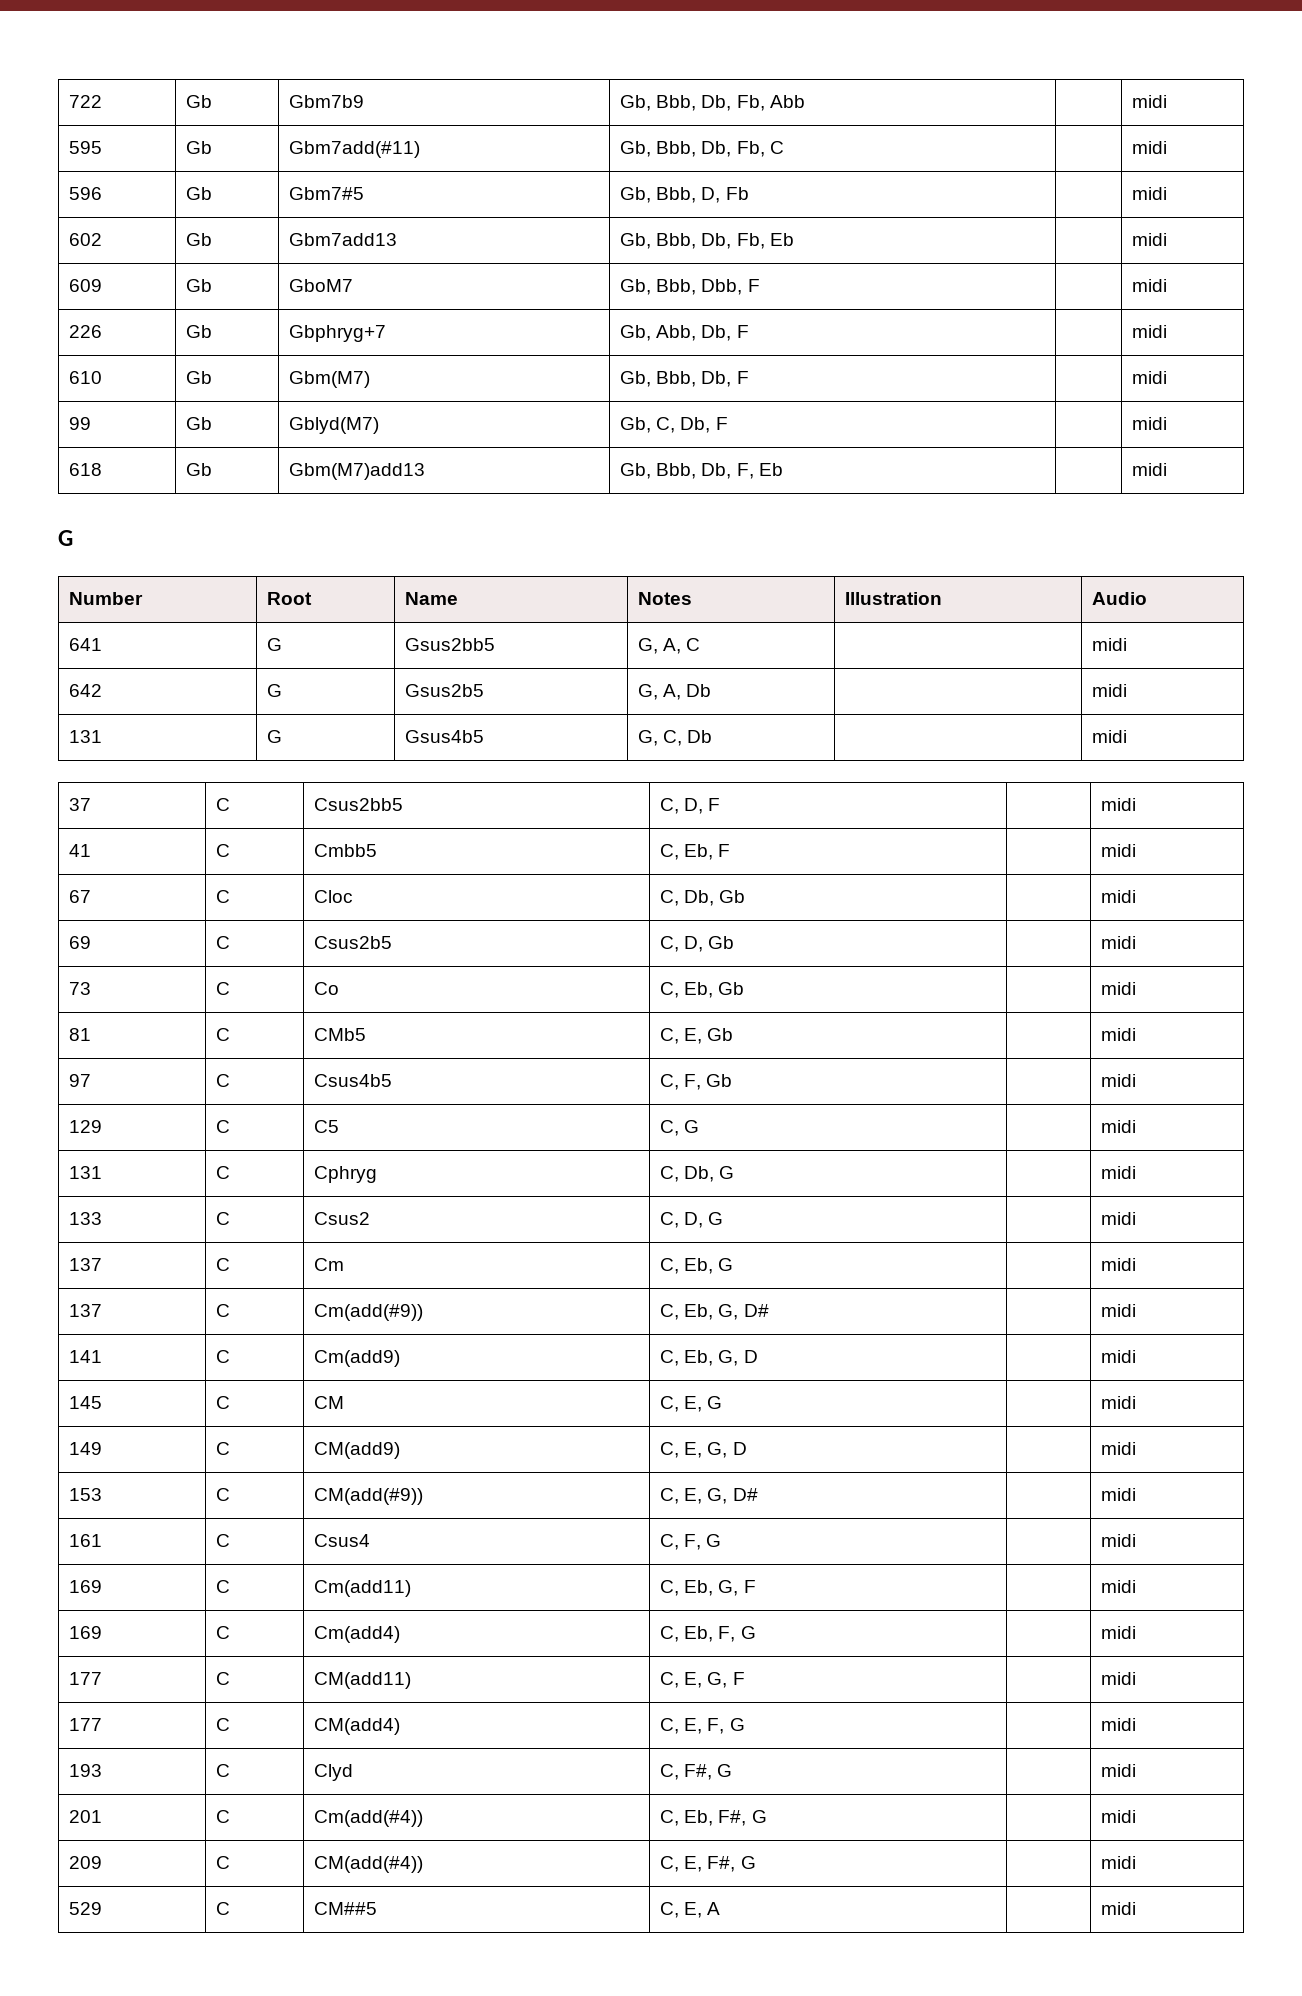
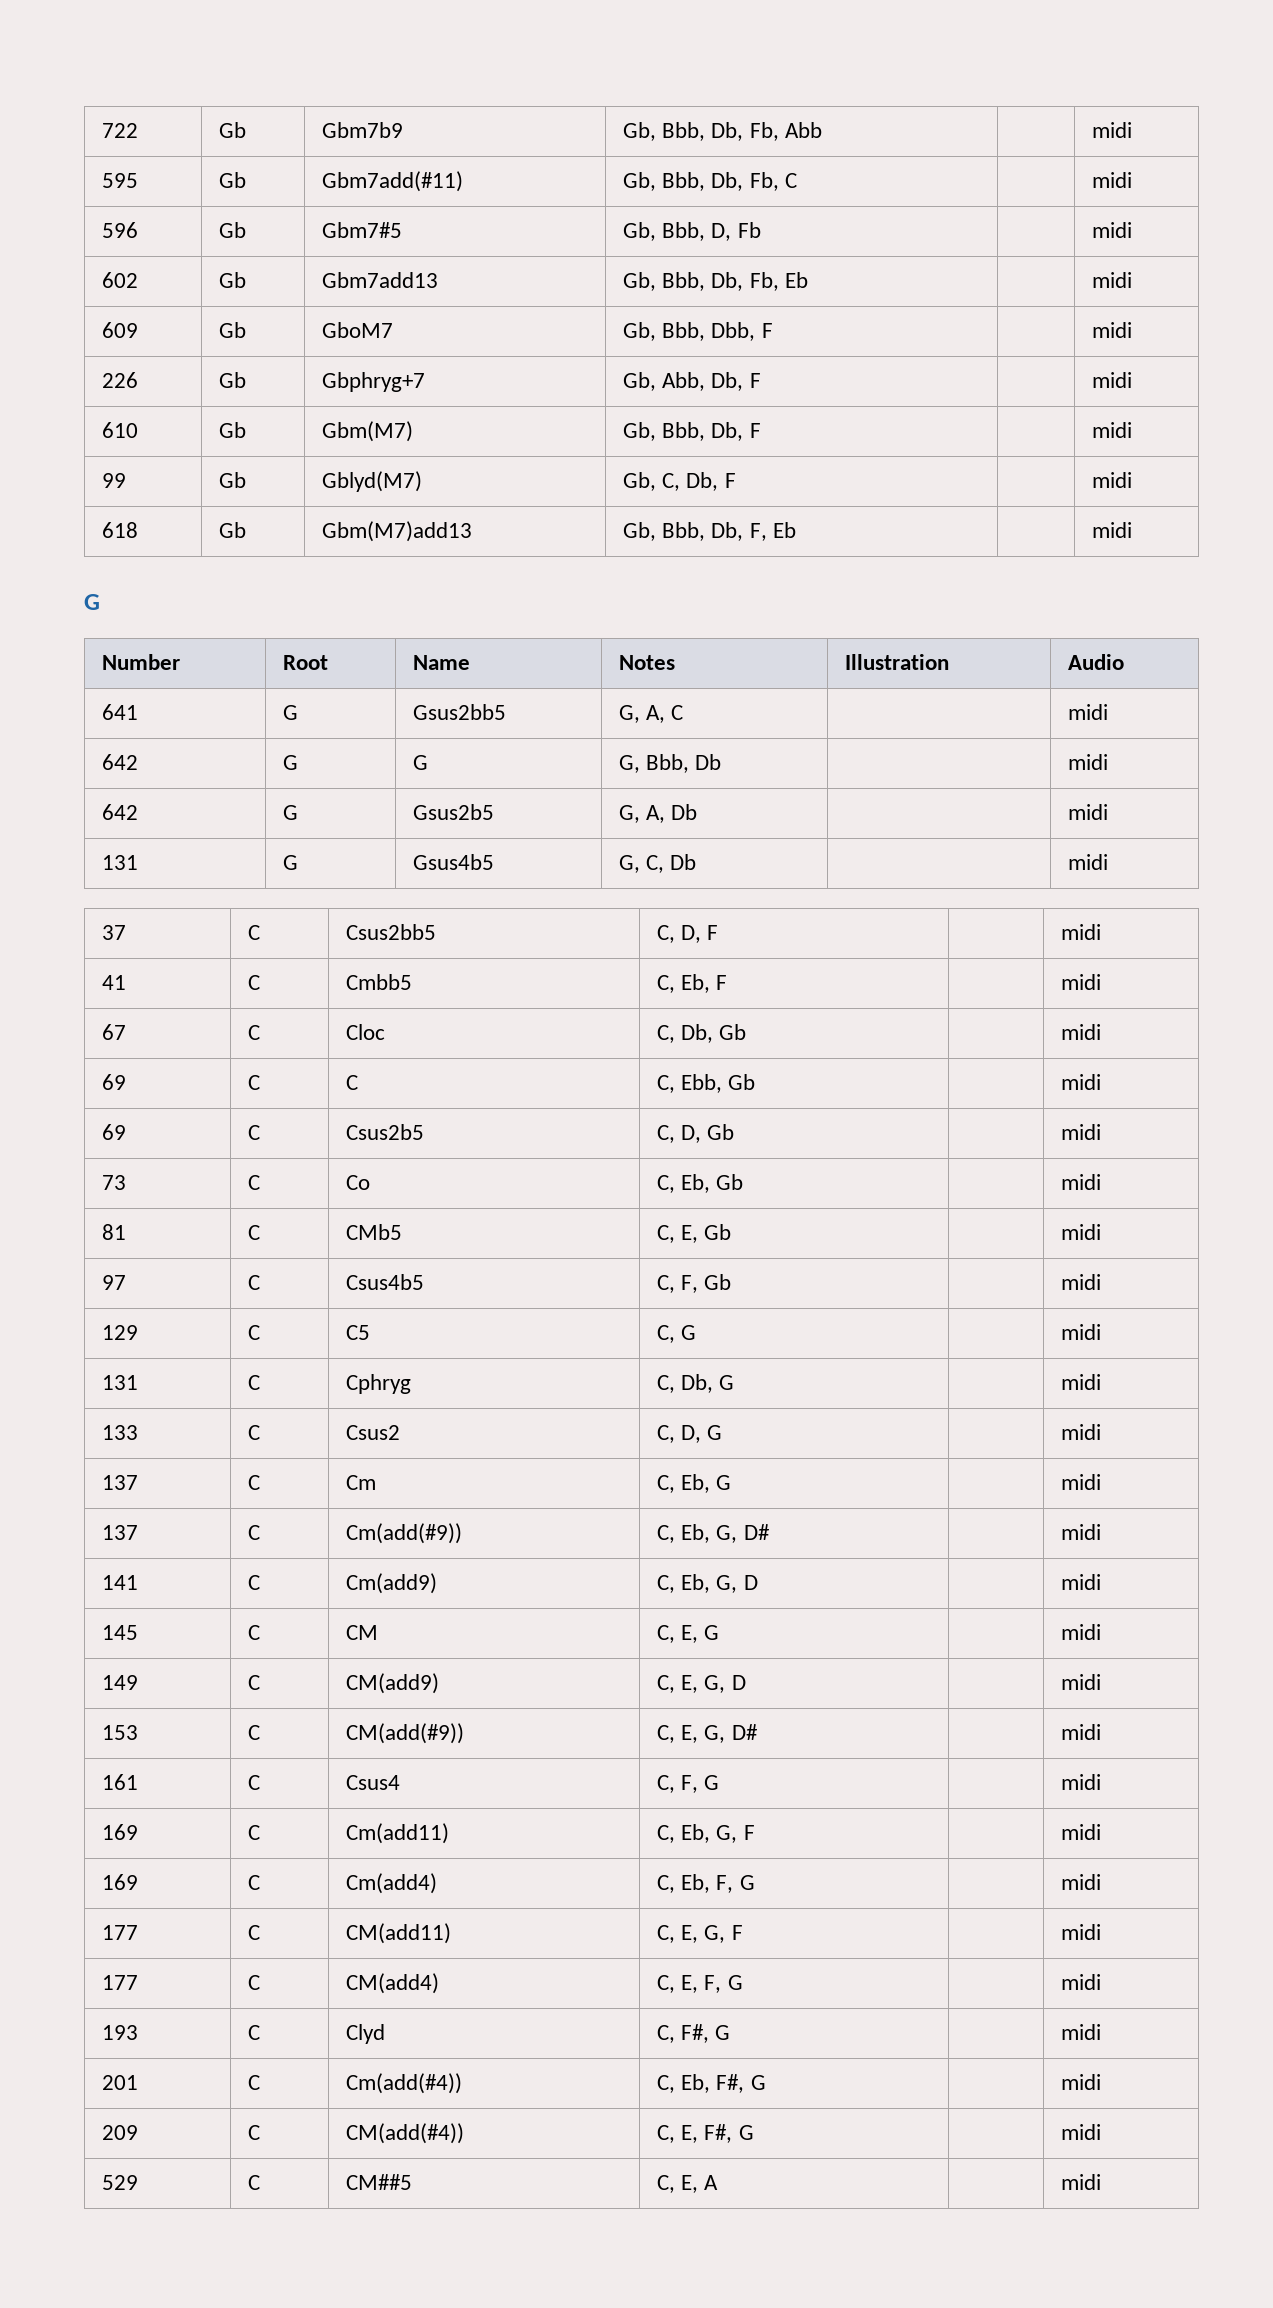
+ 642 | G | G | G, Bbb, Db | | midi
+ 69 | C | C | C, Ebb, Gb | | midi

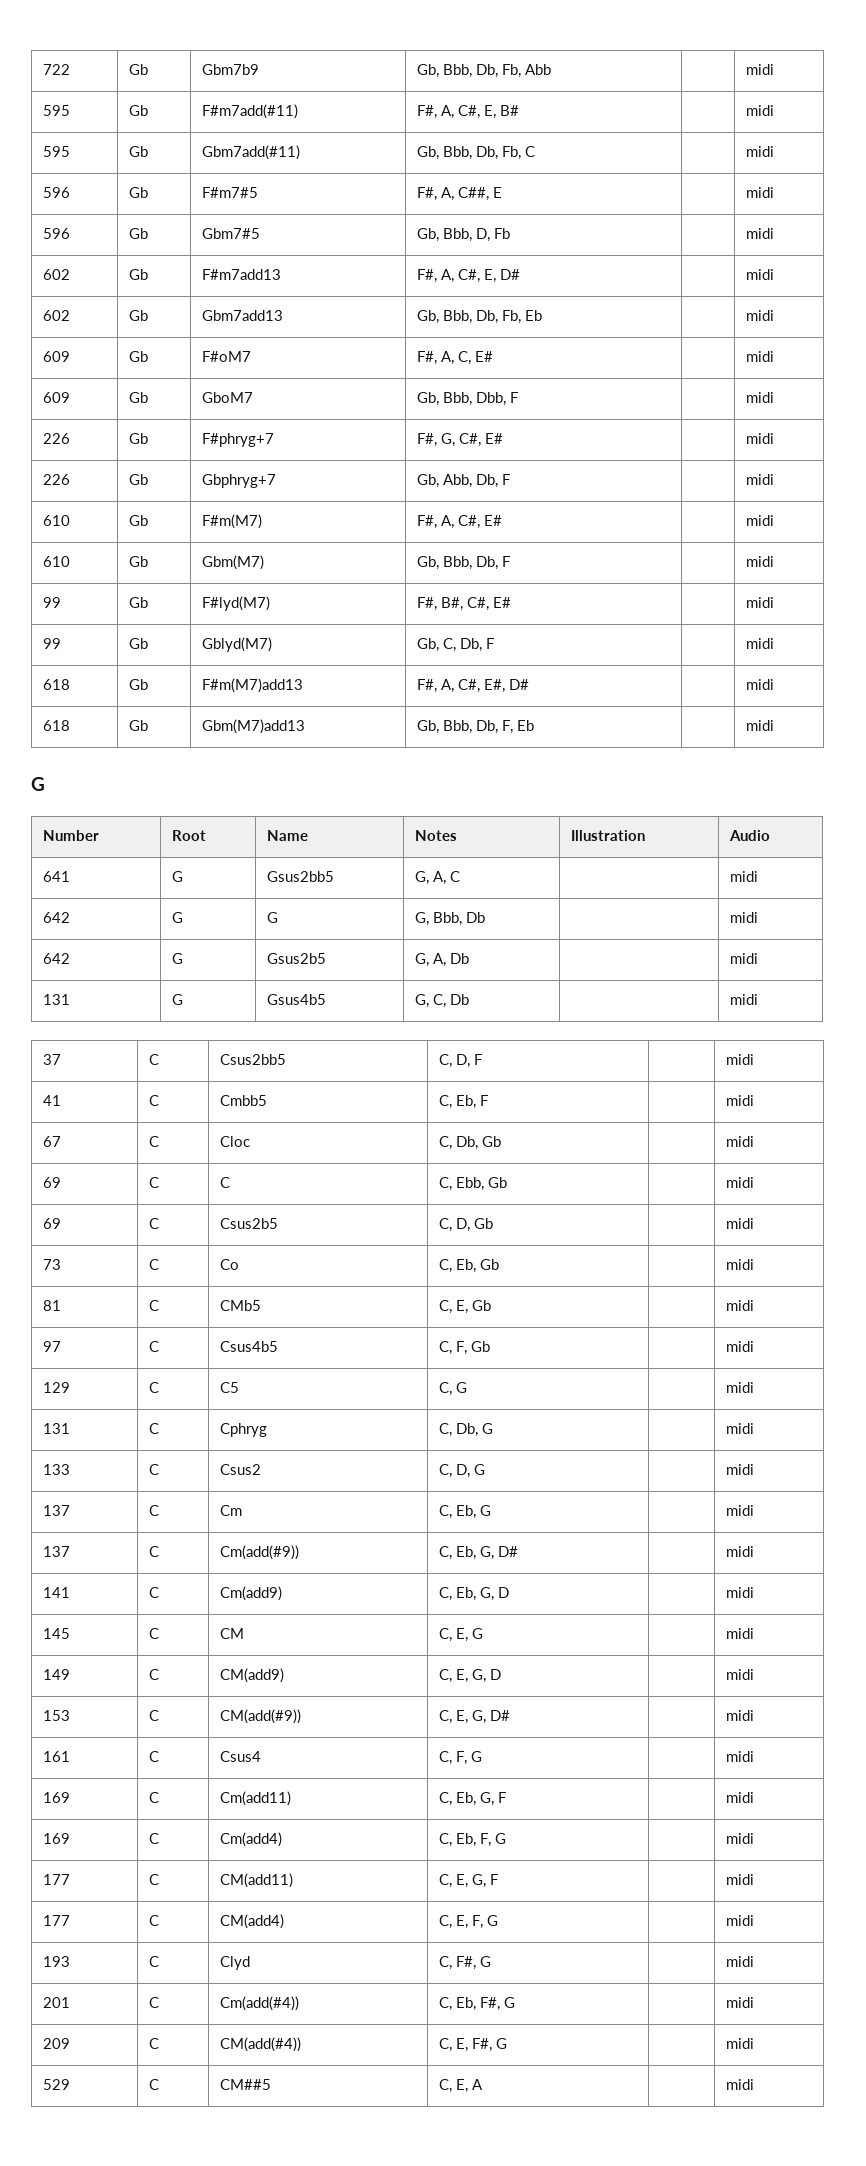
+ 595 | Gb | F#m7add(#11) | F#, A, C#, E, B# | | midi
+ 596 | Gb | F#m7#5 | F#, A, C##, E | | midi
+ 602 | Gb | F#m7add13 | F#, A, C#, E, D# | | midi
+ 609 | Gb | F#oM7 | F#, A, C, E# | | midi
+ 226 | Gb | F#phryg+7 | F#, G, C#, E# | | midi
+ 610 | Gb | F#m(M7) | F#, A, C#, E# | | midi
+ 99 | Gb | F#lyd(M7) | F#, B#, C#, E# | | midi
+ 618 | Gb | F#m(M7)add13 | F#, A, C#, E#, D# | | midi

